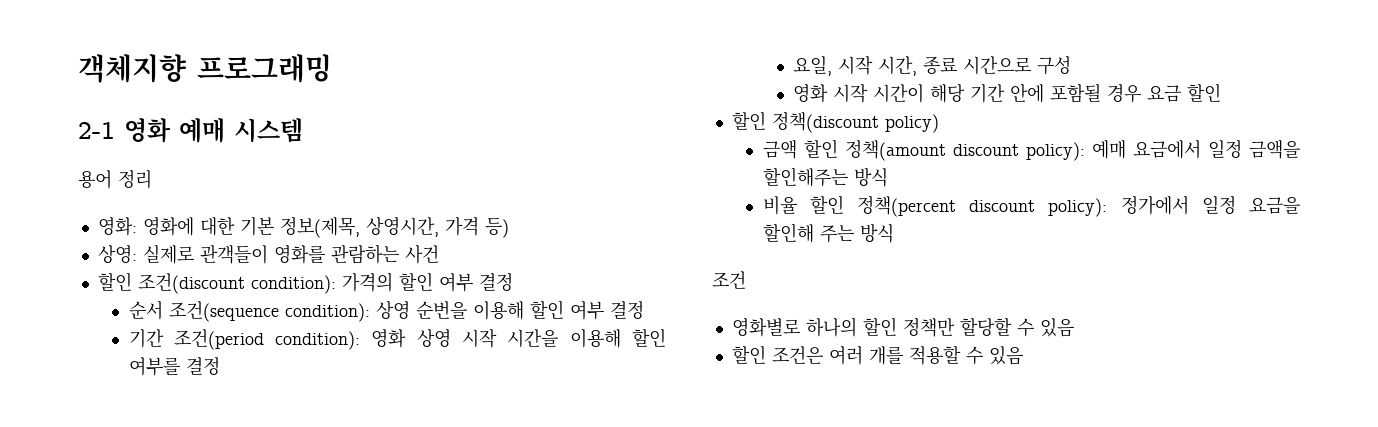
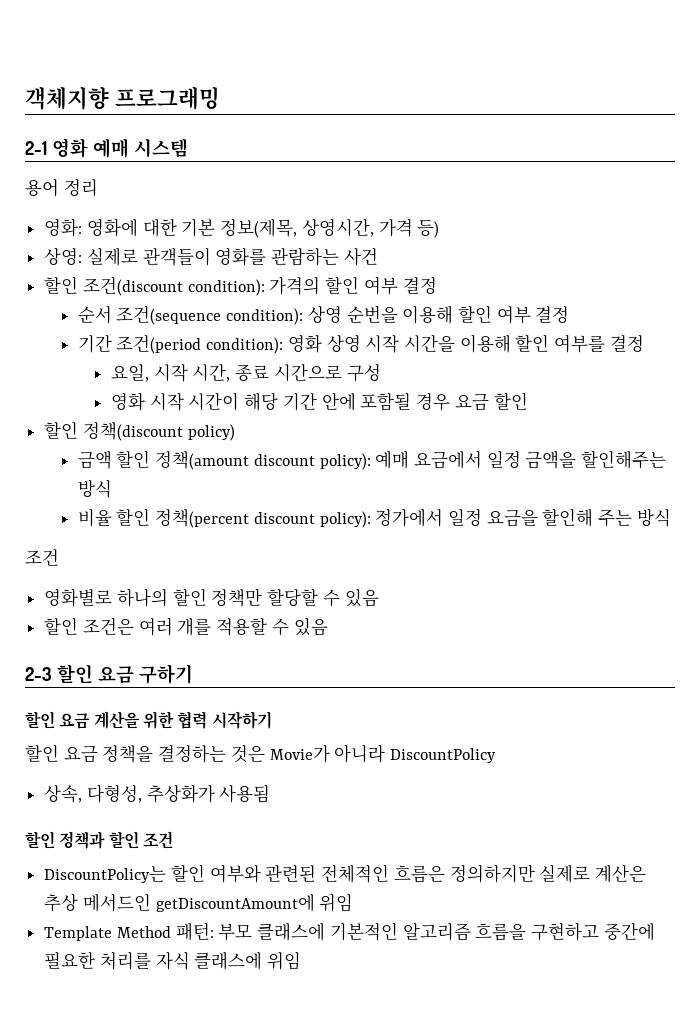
+ 2-3 할인 요금 구하기
+ 할인 요금 계산을 위한 협력 시작하기
+ 할인 요금 정책을 결정하는 것은 Movie가 아니라 DiscountPolicy
+ 상속, 다형성, 추상화가 사용됨
+ 할인 정책과 할인 조건
+ DiscountPolicy는 할인 여부와 관련된 전체적인 흐름은 정의하지만 실제로 계산은 추상 메서드인 getDiscountAmount에 위임
+ Template Method 패턴: 부모 클래스에 기본적인 알고리즘 흐름을 구현하고 중간에 필요한 처리를 자식 클래스에 위임

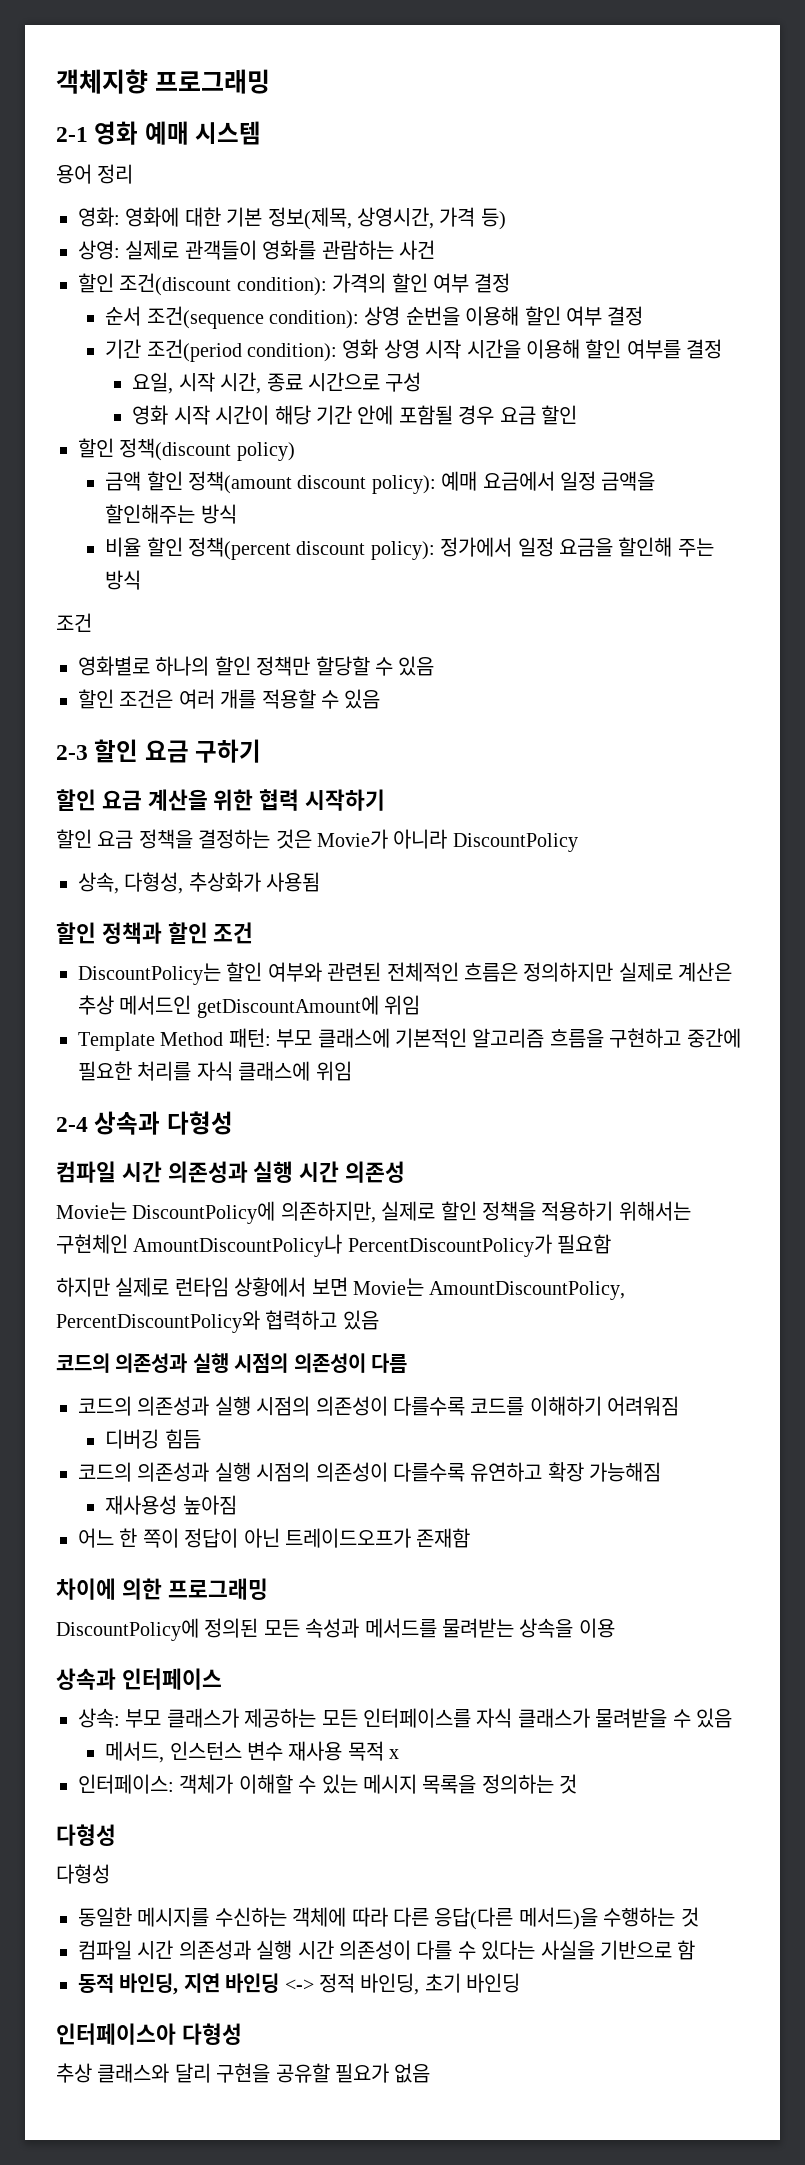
+ 2-4 상속과 다형성
+ 컴파일 시간 의존성과 실행 시간 의존성
+ Movie는 DiscountPolicy에 의존하지만, 실제로 할인 정책을 적용하기 위해서는 구현체인 AmountDiscountPolicy나 PercentDiscountPolicy가 필요함
+ 하지만 실제로 런타임 상황에서 보면 Movie는 AmountDiscountPolicy, PercentDiscountPolicy와 협력하고 있음
+ 코드의 의존성과 실행 시점의 의존성이 다름
+ 코드의 의존성과 실행 시점의 의존성이 다를수록 코드를 이해하기 어려워짐
+ 디버깅 힘듬
+ 코드의 의존성과 실행 시점의 의존성이 다를수록 유연하고 확장 가능해짐
+ 재사용성 높아짐
+ 어느 한 쪽이 정답이 아닌 트레이드오프가 존재함
+ 차이에 의한 프로그래밍
+ DiscountPolicy에 정의된 모든 속성과 메서드를 물려받는 상속을 이용
+ 상속과 인터페이스
+ 상속: 부모 클래스가 제공하는 모든 인터페이스를 자식 클래스가 물려받을 수 있음
+ 메서드, 인스턴스 변수 재사용 목적 x
+ 인터페이스: 객체가 이해할 수 있는 메시지 목록을 정의하는 것
+ 다형성
+ 다형성
+ 동일한 메시지를 수신하는 객체에 따라 다른 응답(다른 메서드)을 수행하는 것
+ 컴파일 시간 의존성과 실행 시간 의존성이 다를 수 있다는 사실을 기반으로 함
+ 동적 바인딩, 지연 바인딩 <-> 정적 바인딩, 초기 바인딩
+ 인터페이스아 다형성
+ 추상 클래스와 달리 구현을 공유할 필요가 없음

